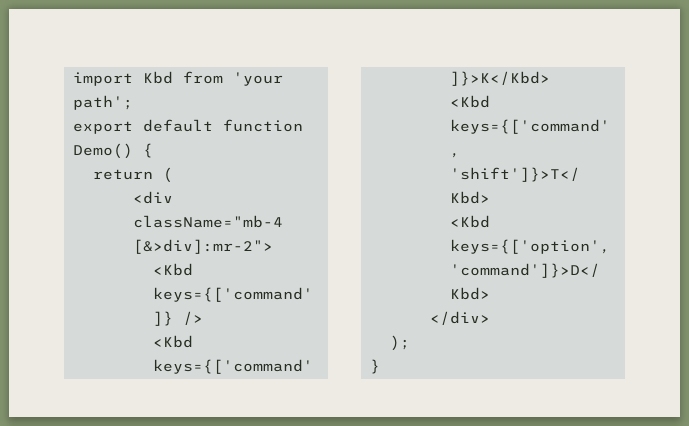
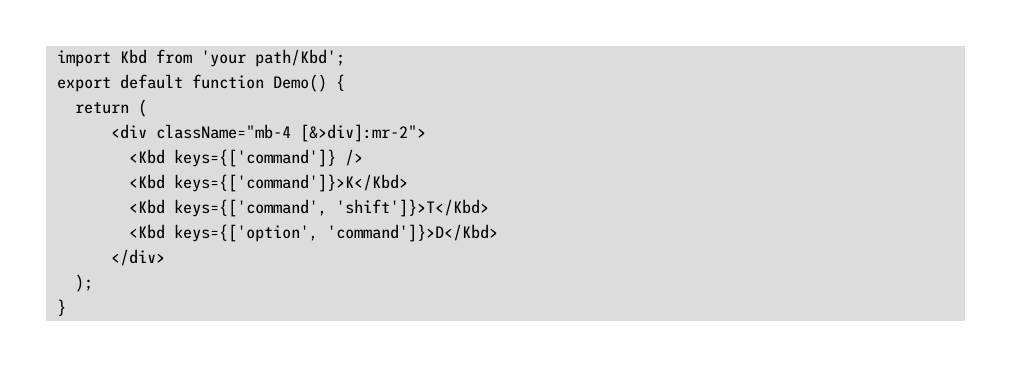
- import Kbd from 'your path';
+ import Kbd from 'your path/Kbd';

